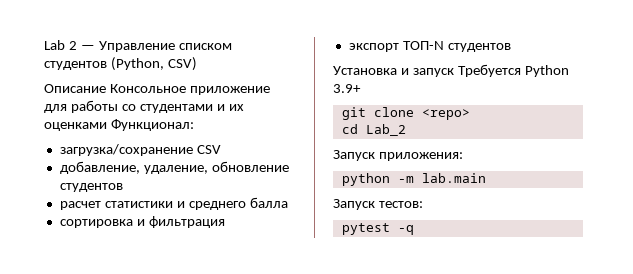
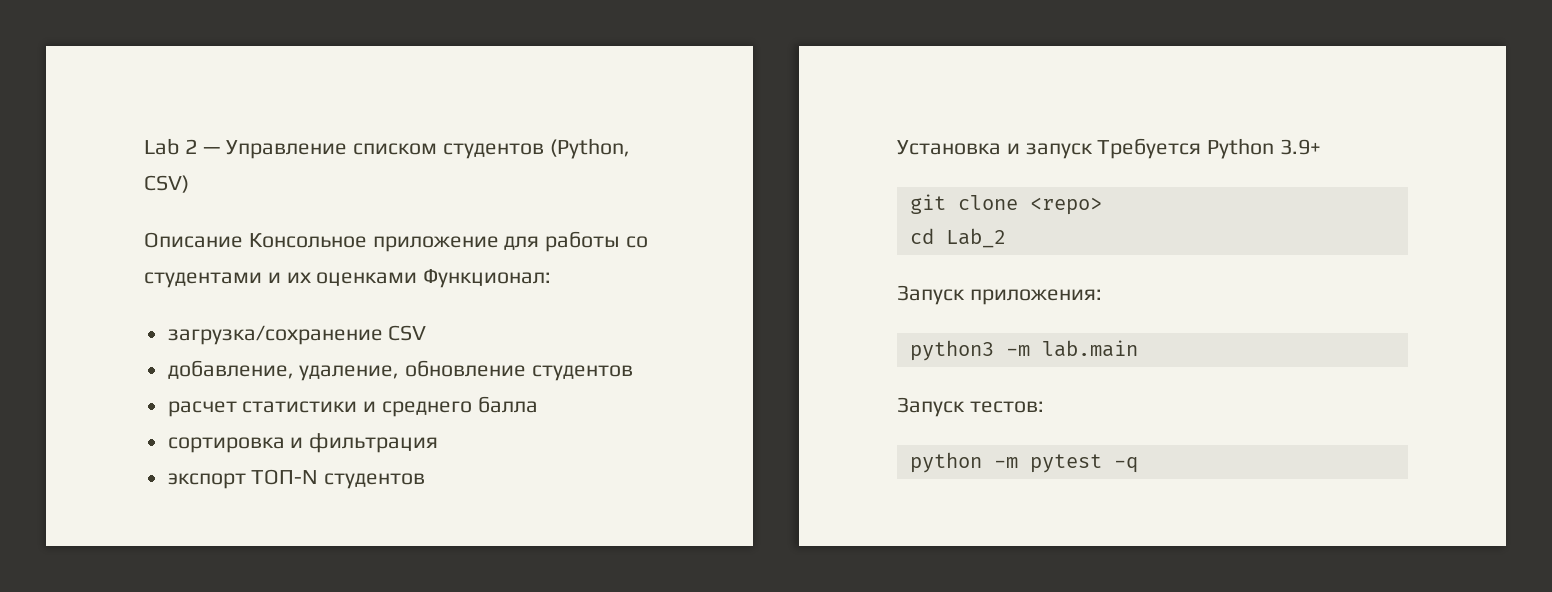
- python -m lab.main
+ python3 -m lab.main
- pytest -q
+ python -m pytest -q

